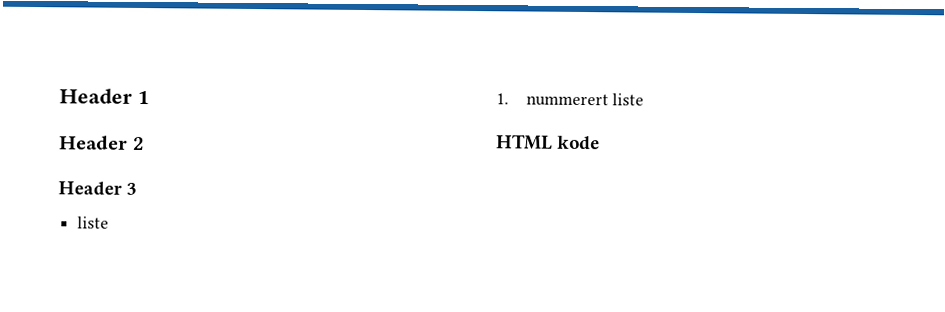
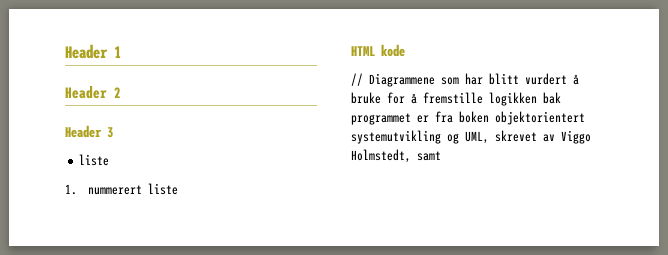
+ // Diagrammene som har blitt vurdert å bruke for å fremstille logikken bak programmet er fra boken objektorientert systemutvikling og UML, skrevet av Viggo Holmstedt, samt

